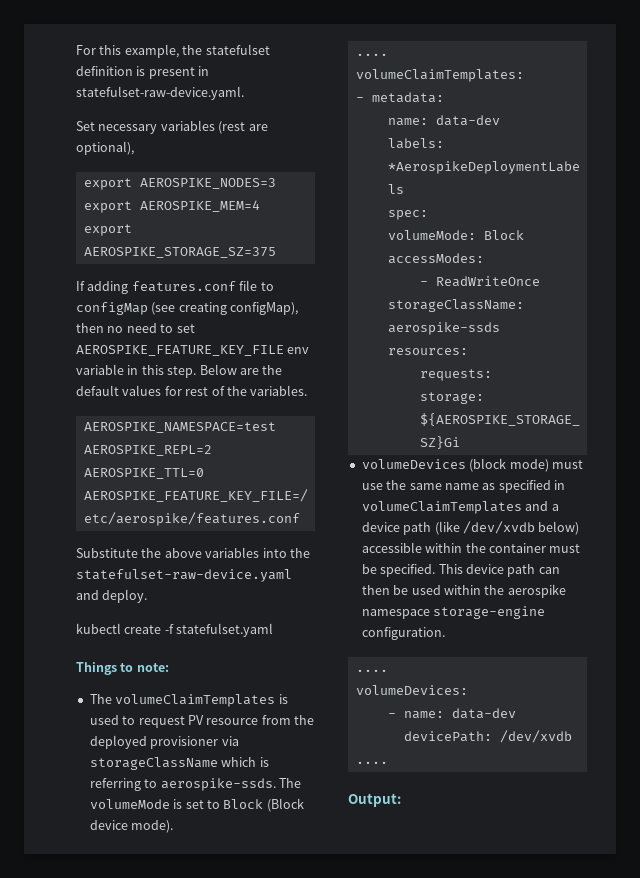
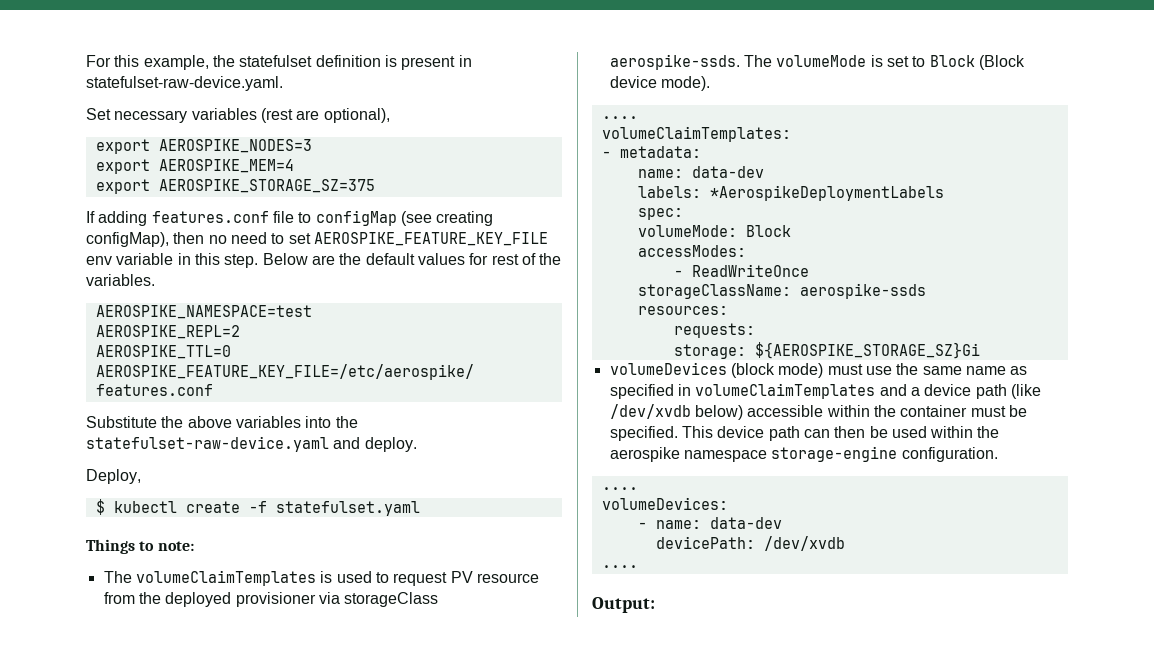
- kubectl create -f statefulset.yaml
+ Deploy,
+ $ kubectl create -f statefulset.yaml
- The volumeClaimTemplates is used to request PV resource from the deployed provisioner via storageClassName which is referring to aerospike-ssds.
+ The volumeClaimTemplates is used to request PV resource from the deployed provisioner via storageClass aerospike-ssds.

